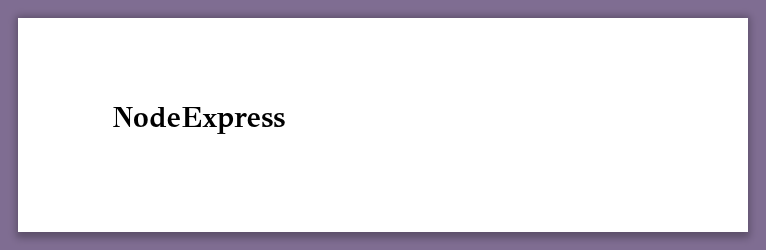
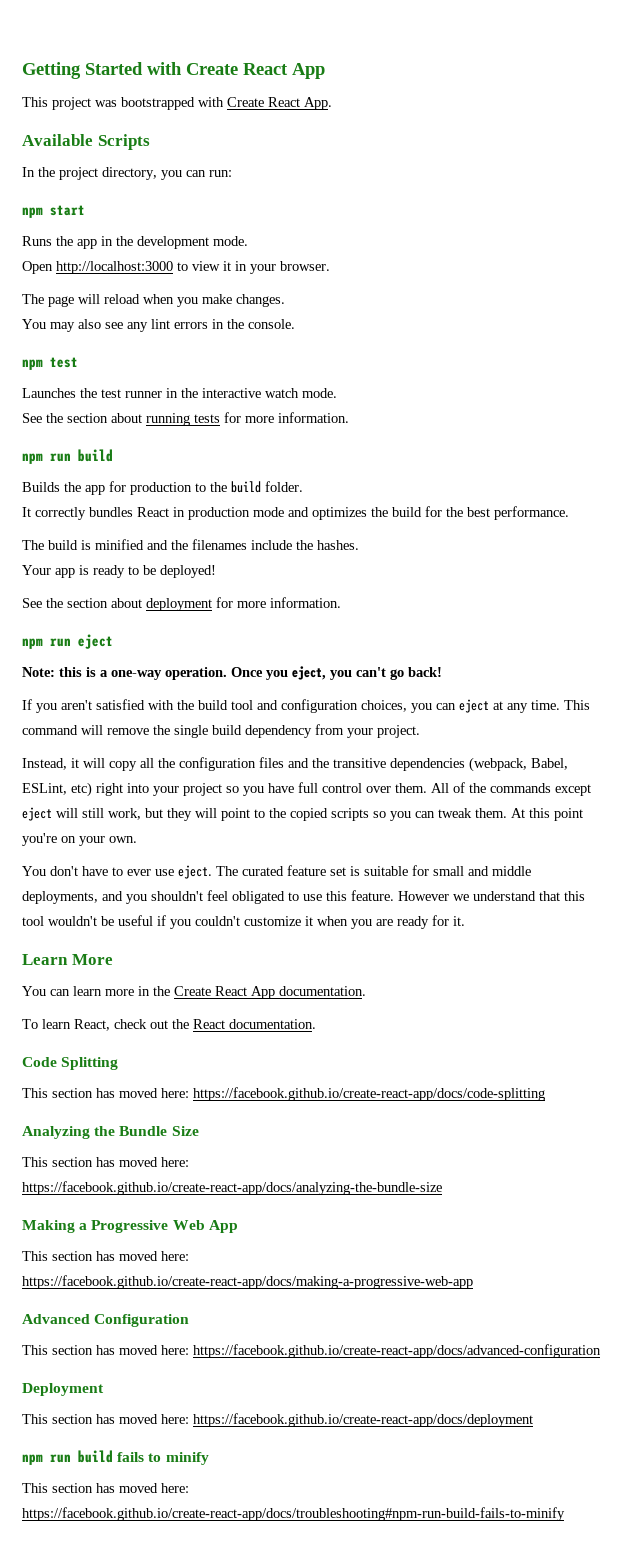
- NodeExpress
+ Getting Started with Create React App
+ This project was bootstrapped with Create React App.
+ Available Scripts
+ In the project directory, you can run:
+ npm start
+ Runs the app in the development mode.
+ Open http://localhost:3000 to view it in your browser.
+ The page will reload when you make changes.
+ You may also see any lint errors in the console.
+ npm test
+ Launches the test runner in the interactive watch mode.
+ See the section about running tests for more information.
+ npm run build
+ Builds the app for production to the build folder.
+ It correctly bundles React in production mode and optimizes the build for the best performance.
+ The build is minified and the filenames include the hashes.
+ Your app is ready to be deployed!
+ See the section about deployment for more information.
+ npm run eject
+ Note: this is a one-way operation. Once you eject, you can't go back!
+ If you aren't satisfied with the build tool and configuration choices, you can eject at any time. This command will remove the single build dependency from your project.
+ Instead, it will copy all the configuration files and the transitive dependencies (webpack, Babel, ESLint, etc) right into your project so you have full control over them. All of the commands except eject will still work, but they will point to the copied scripts so you can tweak them. At this point you're on your own.
+ You don't have to ever use eject. The curated feature set is suitable for small and middle deployments, and you shouldn't feel obligated to use this feature. However we understand that this tool wouldn't be useful if you couldn't customize it when you are ready for it.
+ Learn More
+ You can learn more in the Create React App documentation.
+ To learn React, check out the React documentation.
+ Code Splitting
+ This section has moved here: https://facebook.github.io/create-react-app/docs/code-splitting
+ Analyzing the Bundle Size
+ This section has moved here: https://facebook.github.io/create-react-app/docs/analyzing-the-bundle-size
+ Making a Progressive Web App
+ This section has moved here: https://facebook.github.io/create-react-app/docs/making-a-progressive-web-app
+ Advanced Configuration
+ This section has moved here: https://facebook.github.io/create-react-app/docs/advanced-configuration
+ Deployment
+ This section has moved here: https://facebook.github.io/create-react-app/docs/deployment
+ npm run build fails to minify
+ This section has moved here: https://facebook.github.io/create-react-app/docs/troubleshooting#npm-run-build-fails-to-minify

